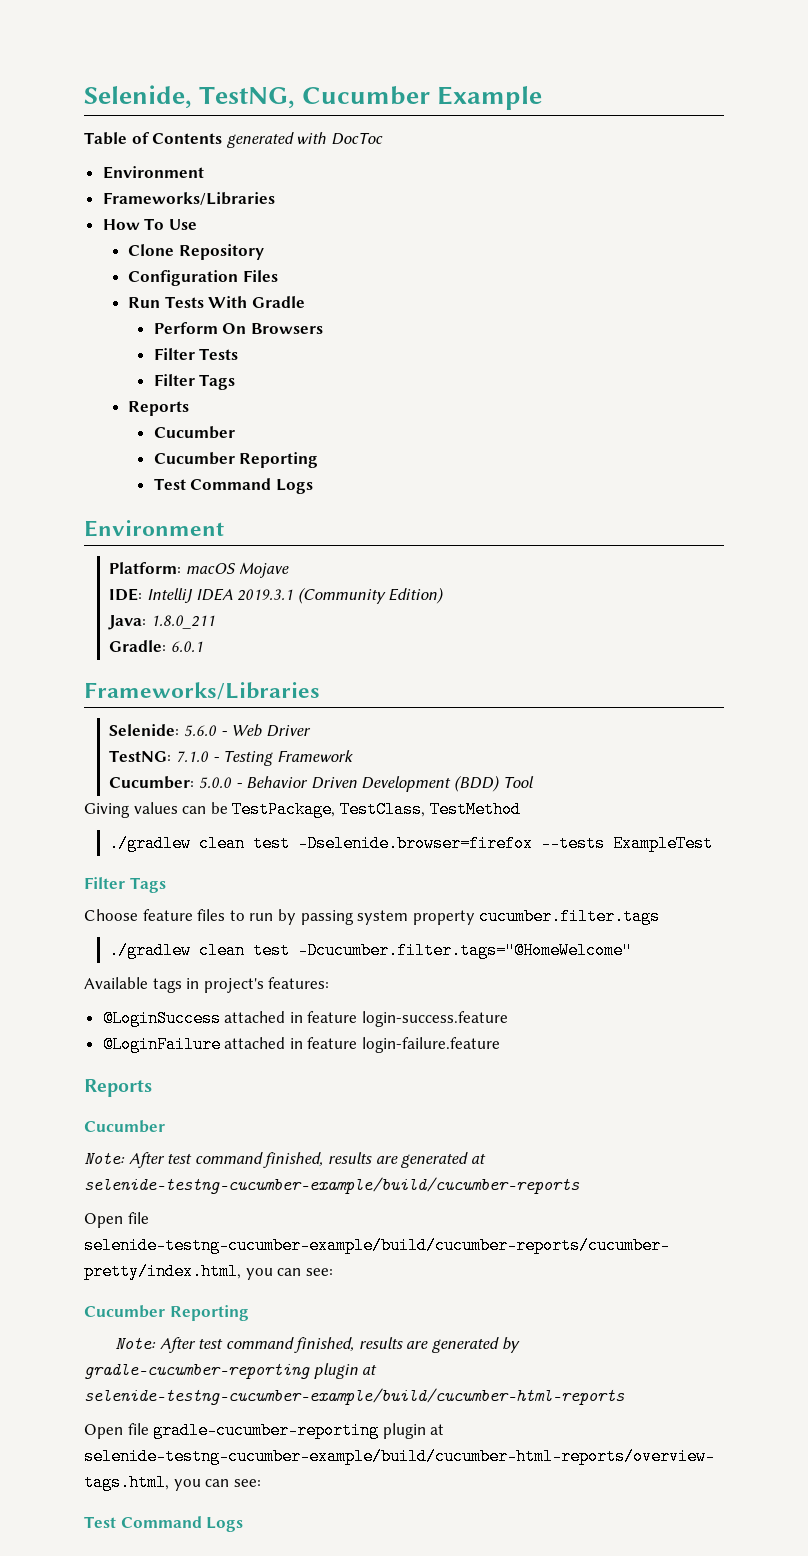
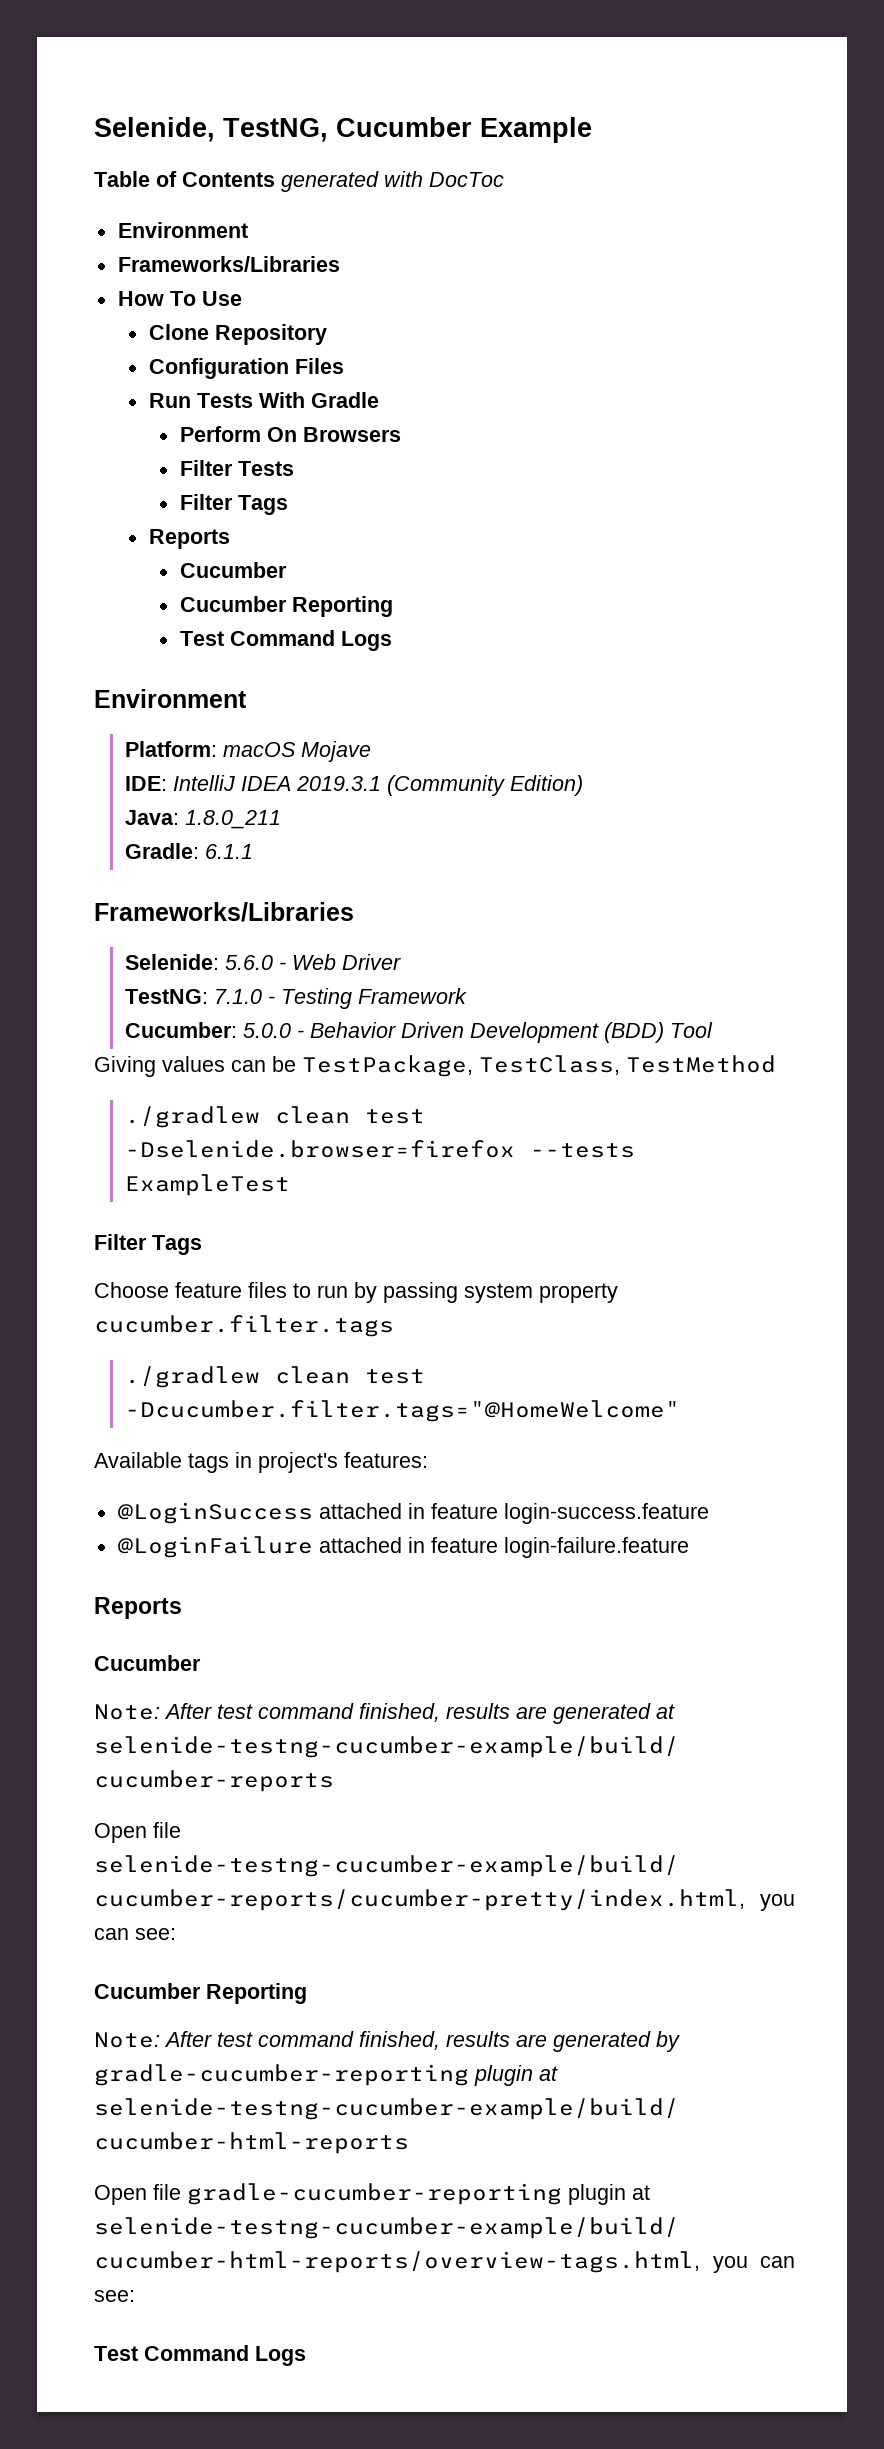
- Gradle: 6.0.1
+ Gradle: 6.1.1

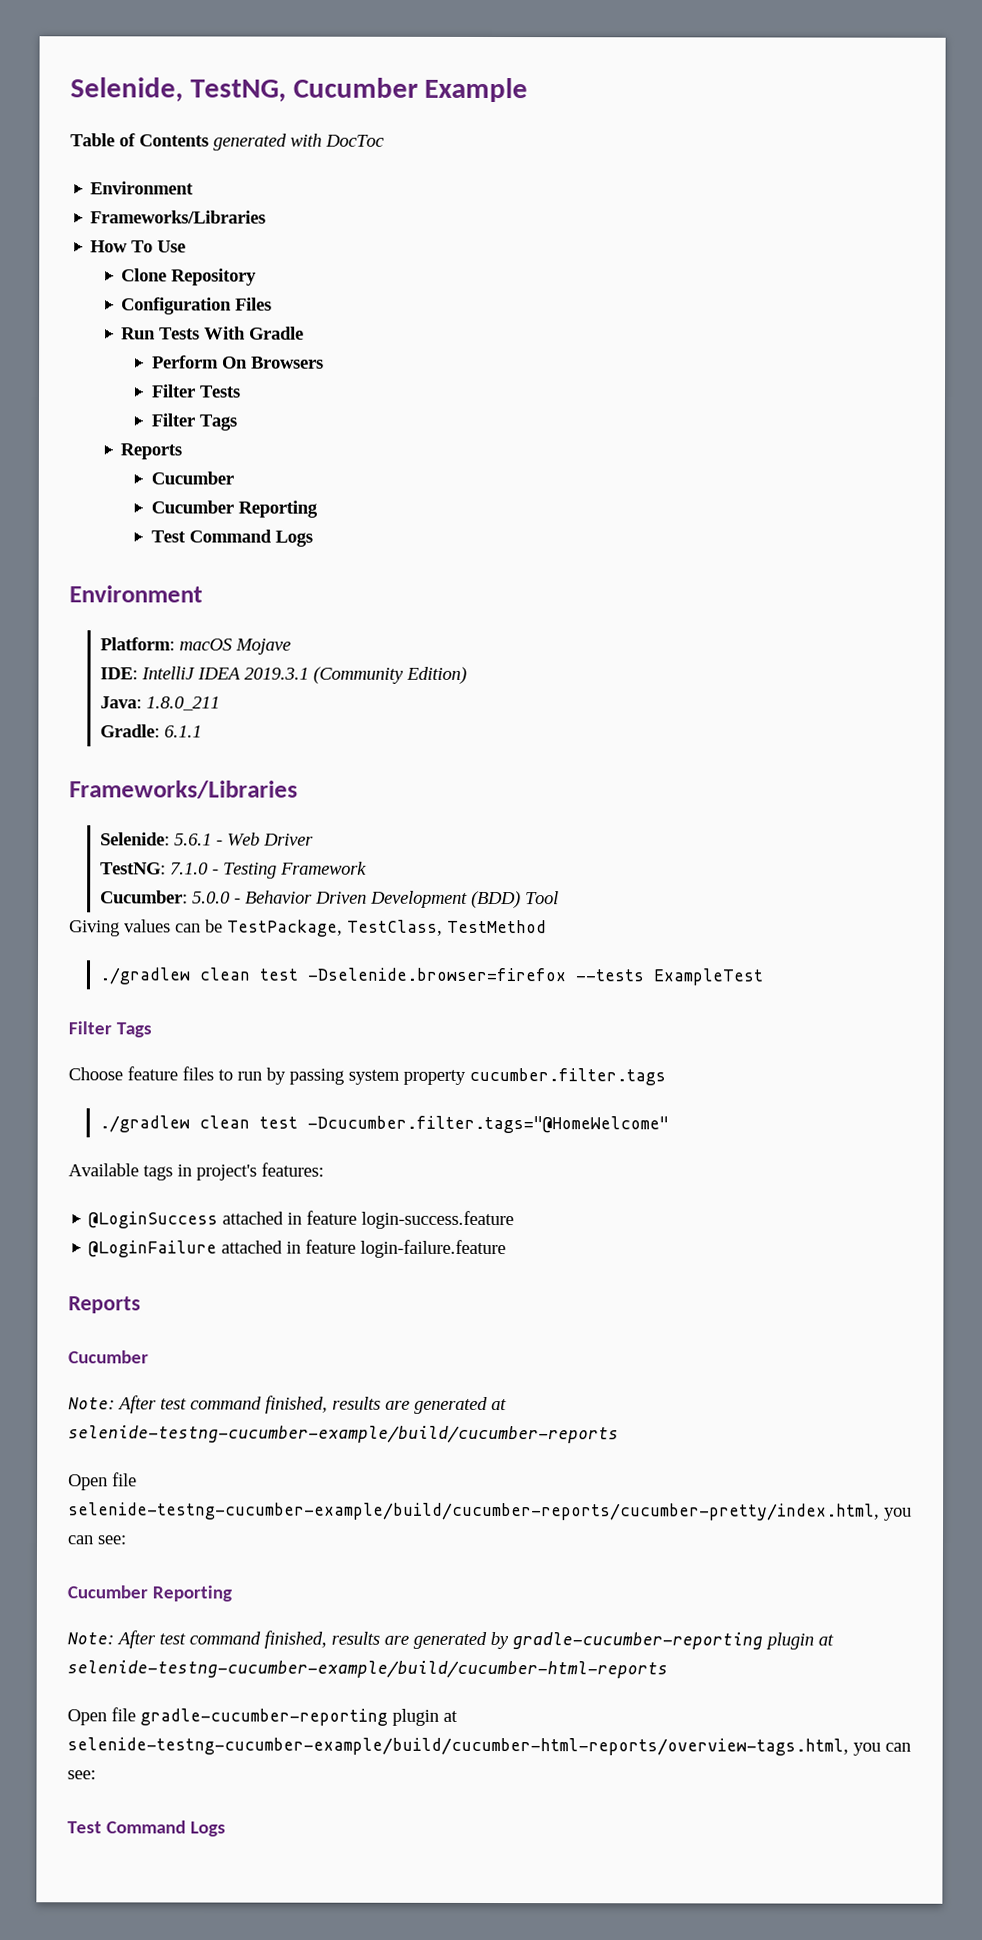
- Selenide: 5.6.0 - Web Driver
+ Selenide: 5.6.1 - Web Driver

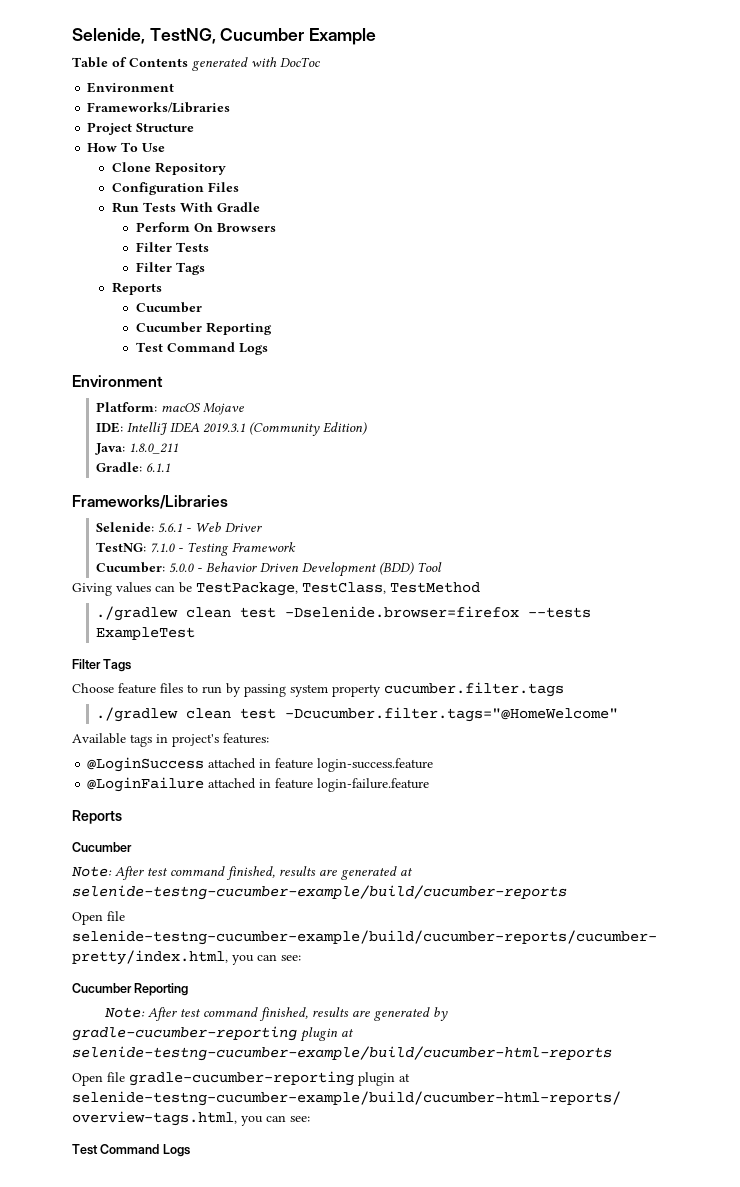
+ Project Structure

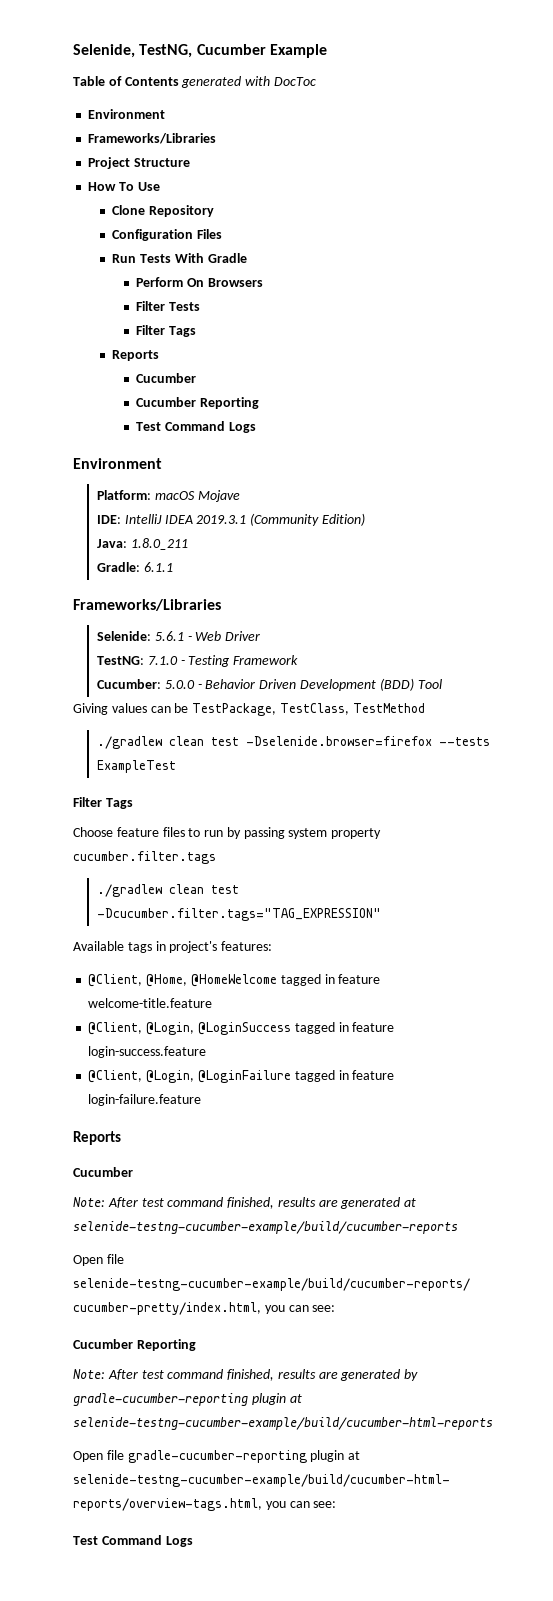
- ./gradlew clean test -Dcucumber.filter.tags="@HomeWelcome"
+ ./gradlew clean test -Dcucumber.filter.tags="TAG_EXPRESSION"
- @LoginSuccess attached in feature login-success.feature
+ @Client, @Home, @HomeWelcome tagged in feature welcome-title.feature
+ @Client, @Login, @LoginSuccess tagged in feature login-success.feature
- @LoginFailure attached in feature login-failure.feature
+ @Client, @Login, @LoginFailure tagged in feature login-failure.feature

